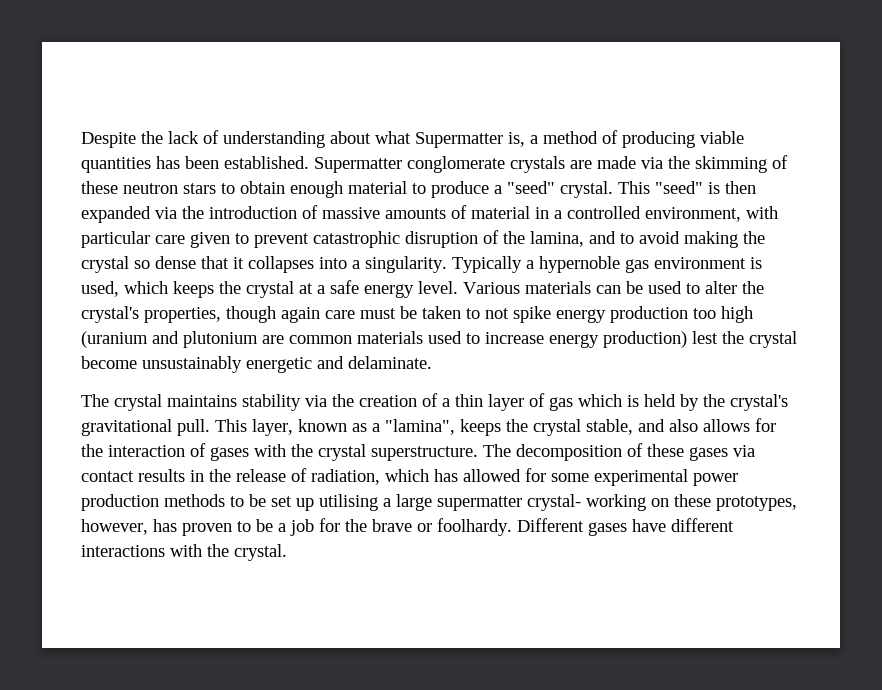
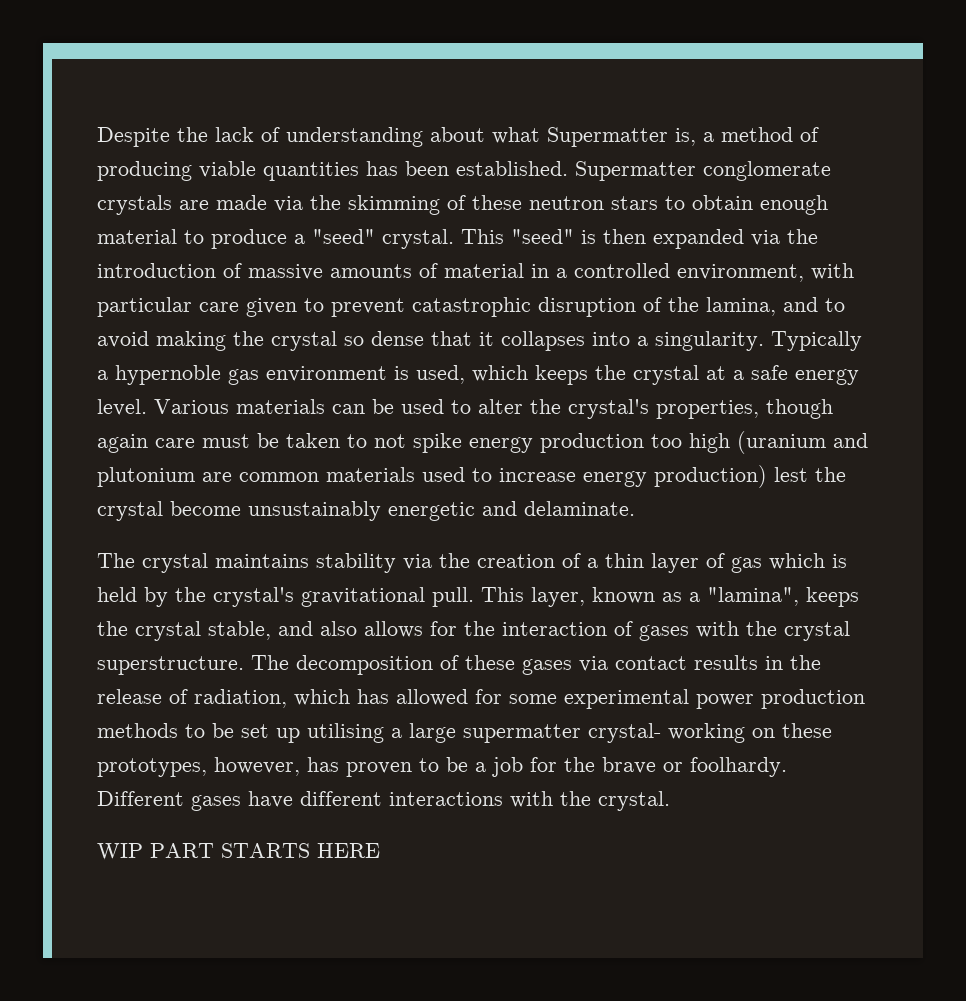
+ WIP PART STARTS HERE

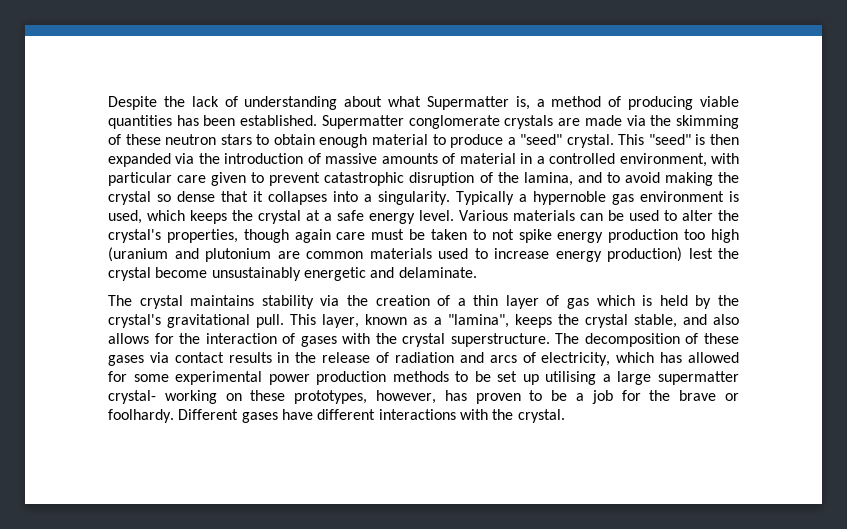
- The decomposition of these gases via contact results in the release of radiation, which has allowed for some experimental power production methods to be set up utilising a large supermatter crystal- working on these prototypes, however, has proven to be a job for the brave or foolhardy.
+ The decomposition of these gases via contact results in the release of radiation and arcs of electricity, which has allowed for some experimental power production methods to be set up utilising a large supermatter crystal- working on these prototypes, however, has proven to be a job for the brave or foolhardy.
- WIP PART STARTS HERE

